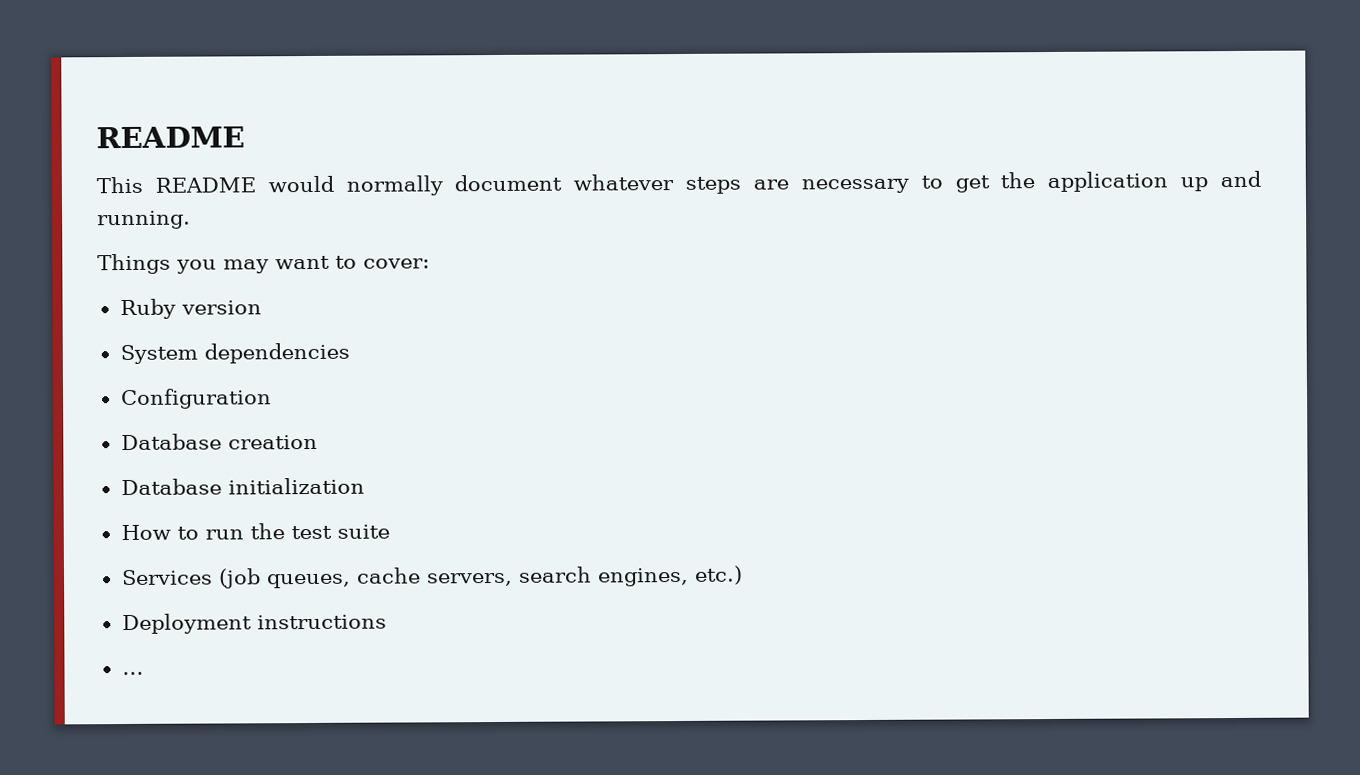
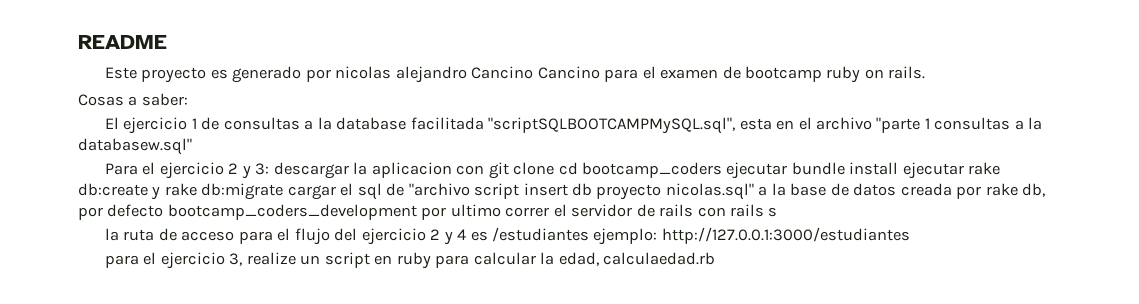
- This README would normally document whatever steps are necessary to get the application up and running.
- Things you may want to cover:
- Ruby version
- System dependencies
- Configuration
- Database creation
- Database initialization
- How to run the test suite
- Services (job queues, cache servers, search engines, etc.)
- Deployment instructions
- ...
+ Este proyecto es generado por nicolas alejandro Cancino Cancino para el examen de bootcamp ruby on rails.
+ Cosas a saber:
+ El ejercicio 1 de consultas a la database facilitada "scriptSQLBOOTCAMPMySQL.sql", esta en el archivo "parte 1 consultas a la databasew.sql"
+ Para el ejercicio 2 y 3: descargar la aplicacion con git clone cd bootcamp_coders ejecutar bundle install ejecutar rake db:create y rake db:migrate cargar el sql de "archivo script insert db proyecto nicolas.sql" a la base de datos creada por rake db, por defecto bootcamp_coders_development por ultimo correr el servidor de rails con rails s
+ la ruta de acceso para el flujo del ejercicio 2 y 4 es /estudiantes ejemplo: http://127.0.0.1:3000/estudiantes
+ para el ejercicio 3, realize un script en ruby para calcular la edad, calculaedad.rb

